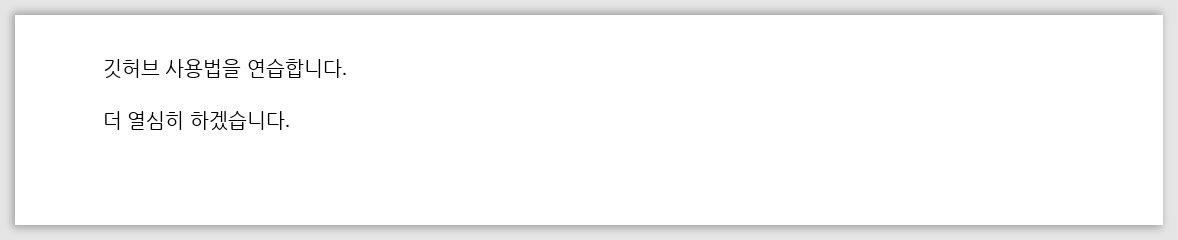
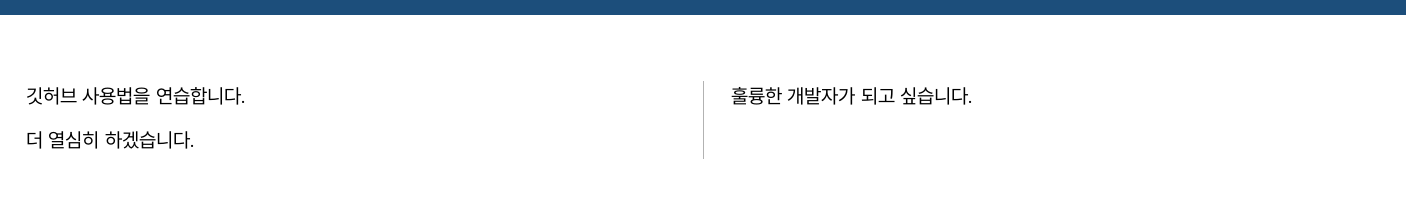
+ 훌륭한 개발자가 되고 싶습니다.

